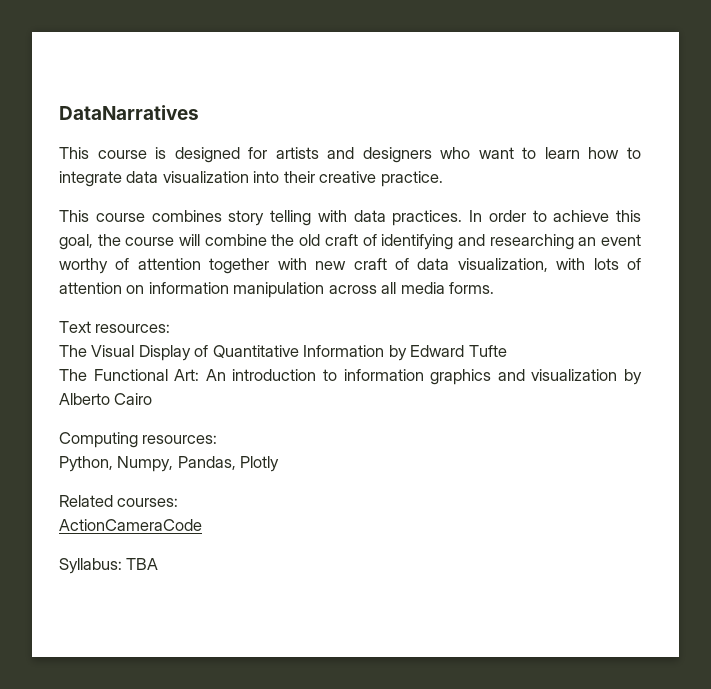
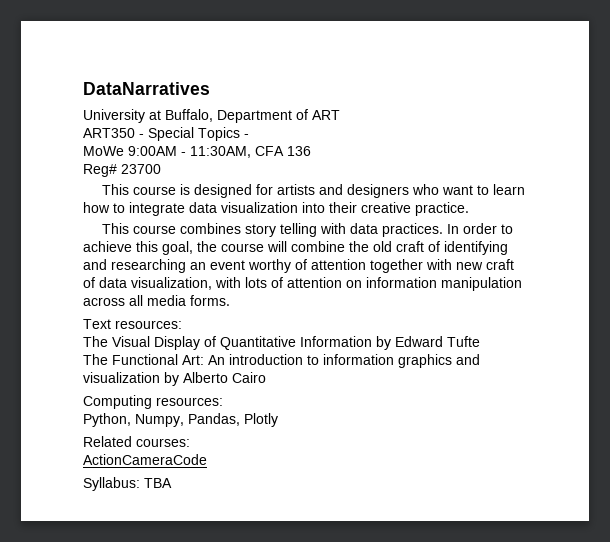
+ University at Buffalo, Department of ART
+ ART350 - Special Topics -
+ MoWe 9:00AM - 11:30AM, CFA 136
+ Reg# 23700

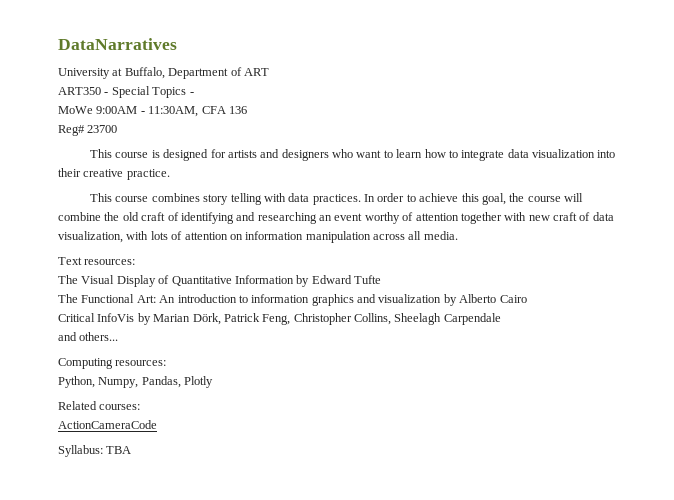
- In order to achieve this goal, the course will combine the old craft of identifying and researching an event worthy of attention together with new craft of data visualization, with lots of attention on information manipulation across all media forms.
+ In order to achieve this goal, the course will combine the old craft of identifying and researching an event worthy of attention together with new craft of data visualization, with lots of attention on information manipulation across all media.
+ Critical InfoVis by Marian Dörk, Patrick Feng, Christopher Collins, Sheelagh Carpendale
+ and others...

